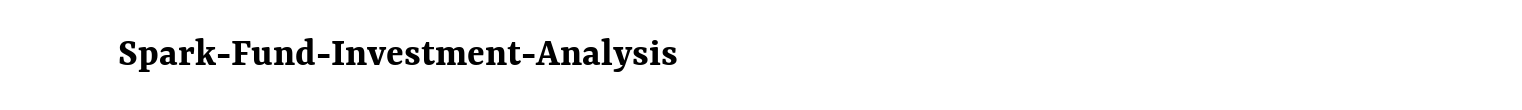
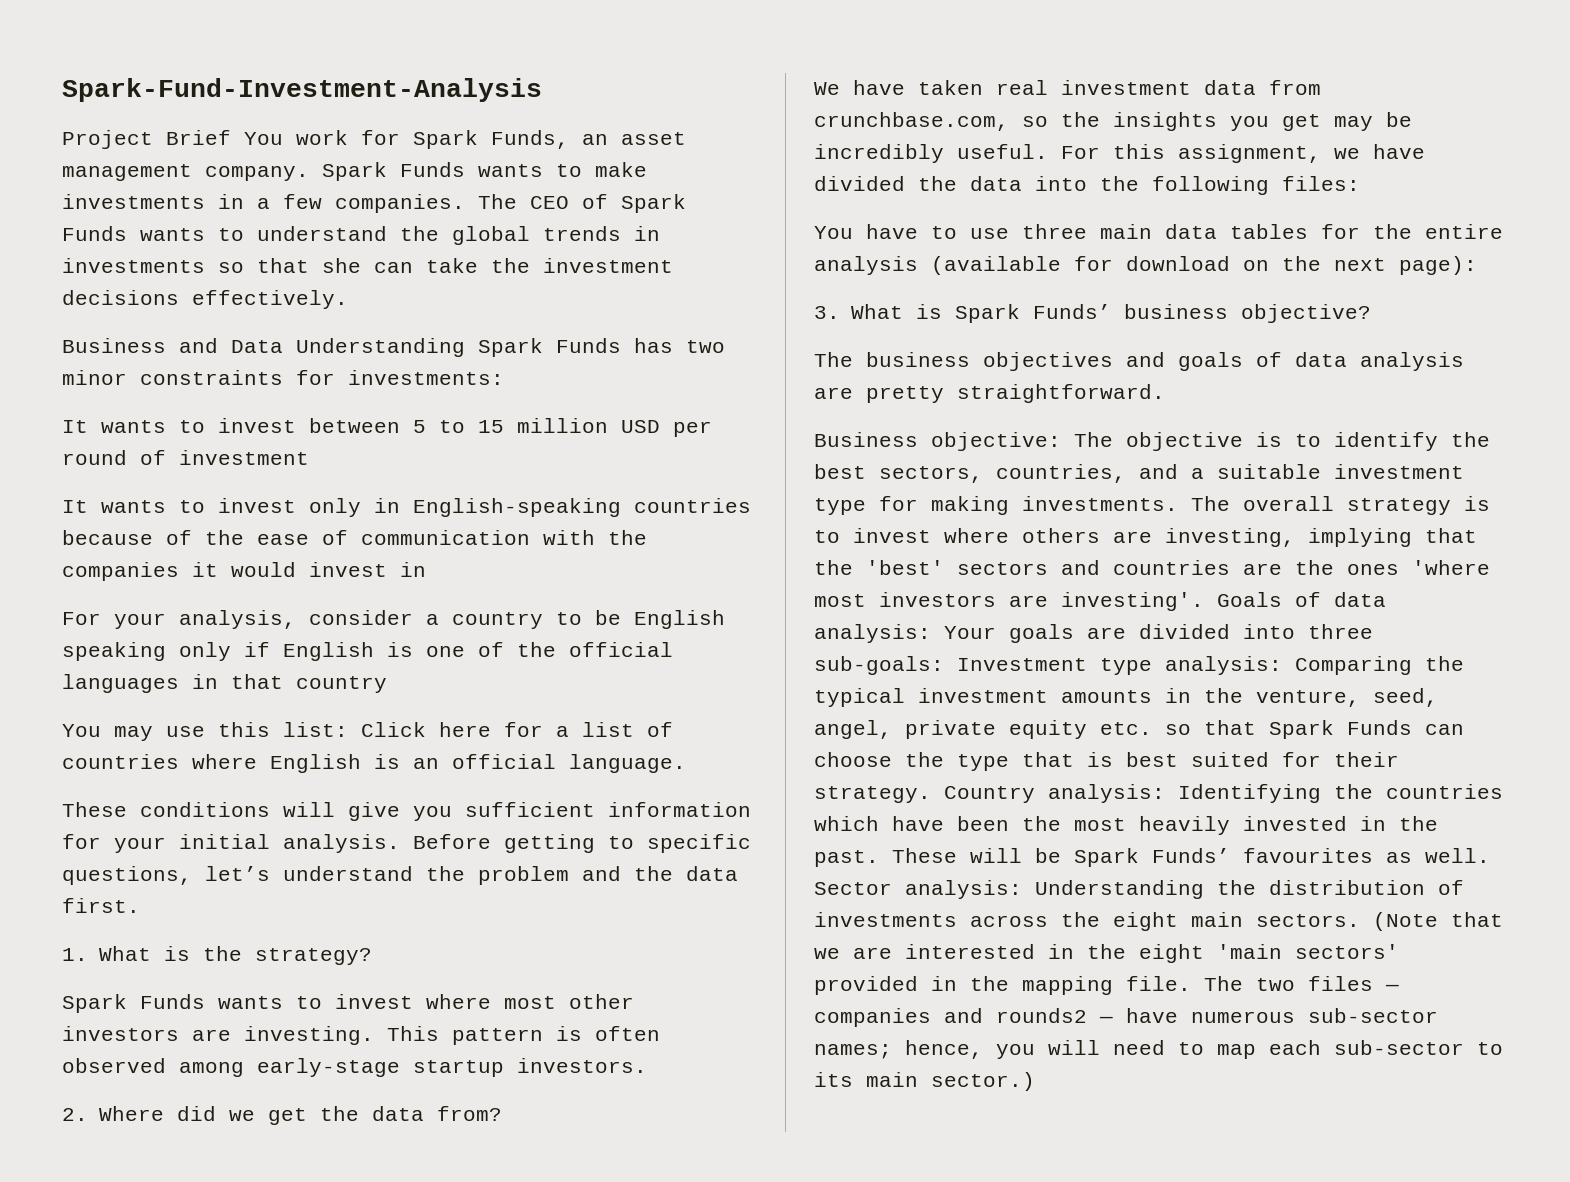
+ Project Brief You work for Spark Funds, an asset management company. Spark Funds wants to make investments in a few companies. The CEO of Spark Funds wants to understand the global trends in investments so that she can take the investment decisions effectively.
+ Business and Data Understanding Spark Funds has two minor constraints for investments:
+ It wants to invest between 5 to 15 million USD per round of investment
+ It wants to invest only in English-speaking countries because of the ease of communication with the companies it would invest in
+ For your analysis, consider a country to be English speaking only if English is one of the official languages in that country
+ You may use this list: Click here for a list of countries where English is an official language.
+ These conditions will give you sufficient information for your initial analysis. Before getting to specific questions, let’s understand the problem and the data first.
+ 1. What is the strategy?
+ Spark Funds wants to invest where most other investors are investing. This pattern is often observed among early-stage startup investors.
+ 2. Where did we get the data from?
+ We have taken real investment data from crunchbase.com, so the insights you get may be incredibly useful. For this assignment, we have divided the data into the following files:
+ You have to use three main data tables for the entire analysis (available for download on the next page):
+ 3. What is Spark Funds’ business objective?
+ The business objectives and goals of data analysis are pretty straightforward.
+ Business objective: The objective is to identify the best sectors, countries, and a suitable investment type for making investments. The overall strategy is to invest where others are investing, implying that the 'best' sectors and countries are the ones 'where most investors are investing'. Goals of data analysis: Your goals are divided into three sub-goals: Investment type analysis: Comparing the typical investment amounts in the venture, seed, angel, private equity etc. so that Spark Funds can choose the type that is best suited for their strategy. Country analysis: Identifying the countries which have been the most heavily invested in the past. These will be Spark Funds’ favourites as well. Sector analysis: Understanding the distribution of investments across the eight main sectors. (Note that we are interested in the eight 'main sectors' provided in the mapping file. The two files — companies and rounds2 — have numerous sub-sector names; hence, you will need to map each sub-sector to its main sector.)

